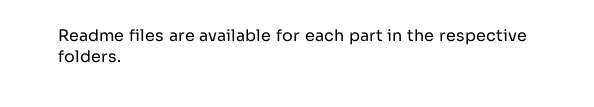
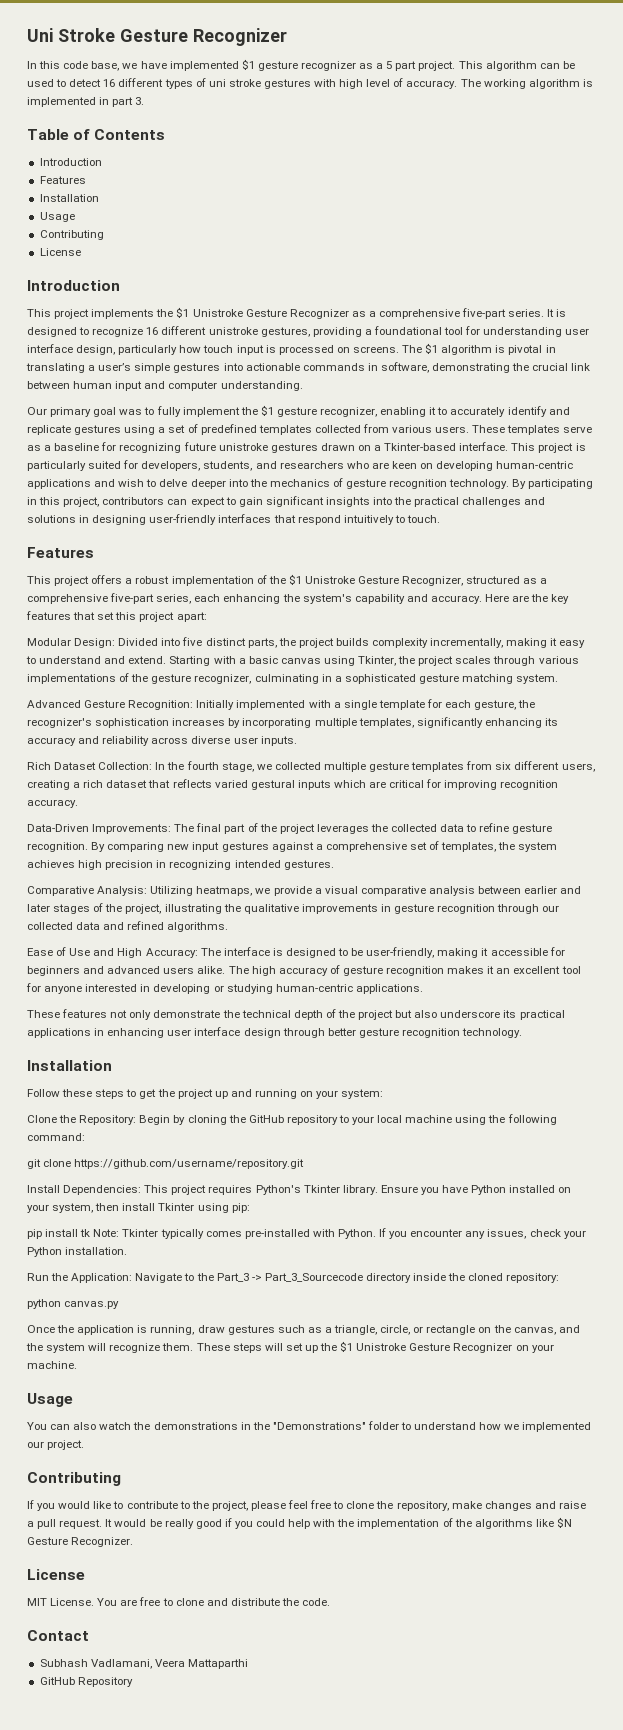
- Readme files are available for each part in the respective folders.
+ Uni Stroke Gesture Recognizer
+ In this code base, we have implemented $1 gesture recognizer as a 5 part project. This algorithm can be used to detect 16 different types of uni stroke gestures with high level of accuracy. The working algorithm is implemented in part 3.
+ Table of Contents
+ Introduction
+ Features
+ Installation
+ Usage
+ Contributing
+ License
+ Introduction
+ This project implements the $1 Unistroke Gesture Recognizer as a comprehensive five-part series. It is designed to recognize 16 different unistroke gestures, providing a foundational tool for understanding user interface design, particularly how touch input is processed on screens. The $1 algorithm is pivotal in translating a user’s simple gestures into actionable commands in software, demonstrating the crucial link between human input and computer understanding.
+ Our primary goal was to fully implement the $1 gesture recognizer, enabling it to accurately identify and replicate gestures using a set of predefined templates collected from various users. These templates serve as a baseline for recognizing future unistroke gestures drawn on a Tkinter-based interface. This project is particularly suited for developers, students, and researchers who are keen on developing human-centric applications and wish to delve deeper into the mechanics of gesture recognition technology. By participating in this project, contributors can expect to gain significant insights into the practical challenges and solutions in designing user-friendly interfaces that respond intuitively to touch.
+ Features
+ This project offers a robust implementation of the $1 Unistroke Gesture Recognizer, structured as a comprehensive five-part series, each enhancing the system's capability and accuracy. Here are the key features that set this project apart:
+ Modular Design: Divided into five distinct parts, the project builds complexity incrementally, making it easy to understand and extend. Starting with a basic canvas using Tkinter, the project scales through various implementations of the gesture recognizer, culminating in a sophisticated gesture matching system.
+ Advanced Gesture Recognition: Initially implemented with a single template for each gesture, the recognizer's sophistication increases by incorporating multiple templates, significantly enhancing its accuracy and reliability across diverse user inputs.
+ Rich Dataset Collection: In the fourth stage, we collected multiple gesture templates from six different users, creating a rich dataset that reflects varied gestural inputs which are critical for improving recognition accuracy.
+ Data-Driven Improvements: The final part of the project leverages the collected data to refine gesture recognition. By comparing new input gestures against a comprehensive set of templates, the system achieves high precision in recognizing intended gestures.
+ Comparative Analysis: Utilizing heatmaps, we provide a visual comparative analysis between earlier and later stages of the project, illustrating the qualitative improvements in gesture recognition through our collected data and refined algorithms.
+ Ease of Use and High Accuracy: The interface is designed to be user-friendly, making it accessible for beginners and advanced users alike. The high accuracy of gesture recognition makes it an excellent tool for anyone interested in developing or studying human-centric applications.
+ These features not only demonstrate the technical depth of the project but also underscore its practical applications in enhancing user interface design through better gesture recognition technology.
+ Installation
+ Follow these steps to get the project up and running on your system:
+ Clone the Repository: Begin by cloning the GitHub repository to your local machine using the following command:
+ git clone https://github.com/username/repository.git
+ Install Dependencies: This project requires Python's Tkinter library. Ensure you have Python installed on your system, then install Tkinter using pip:
+ pip install tk Note: Tkinter typically comes pre-installed with Python. If you encounter any issues, check your Python installation.
+ Run the Application: Navigate to the Part_3 -> Part_3_Sourcecode directory inside the cloned repository:
+ python canvas.py
+ Once the application is running, draw gestures such as a triangle, circle, or rectangle on the canvas, and the system will recognize them. These steps will set up the $1 Unistroke Gesture Recognizer on your machine.
+ Usage
+ You can also watch the demonstrations in the "Demonstrations" folder to understand how we implemented our project.
+ Contributing
+ If you would like to contribute to the project, please feel free to clone the repository, make changes and raise a pull request. It would be really good if you could help with the implementation of the algorithms like $N Gesture Recognizer.
+ License
+ MIT License. You are free to clone and distribute the code.
+ Contact
+ Subhash Vadlamani, Veera Mattaparthi
+ GitHub Repository

